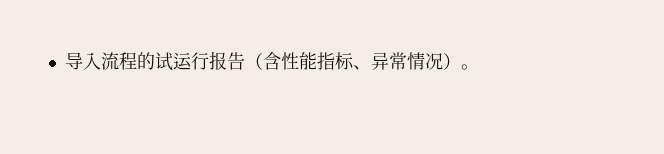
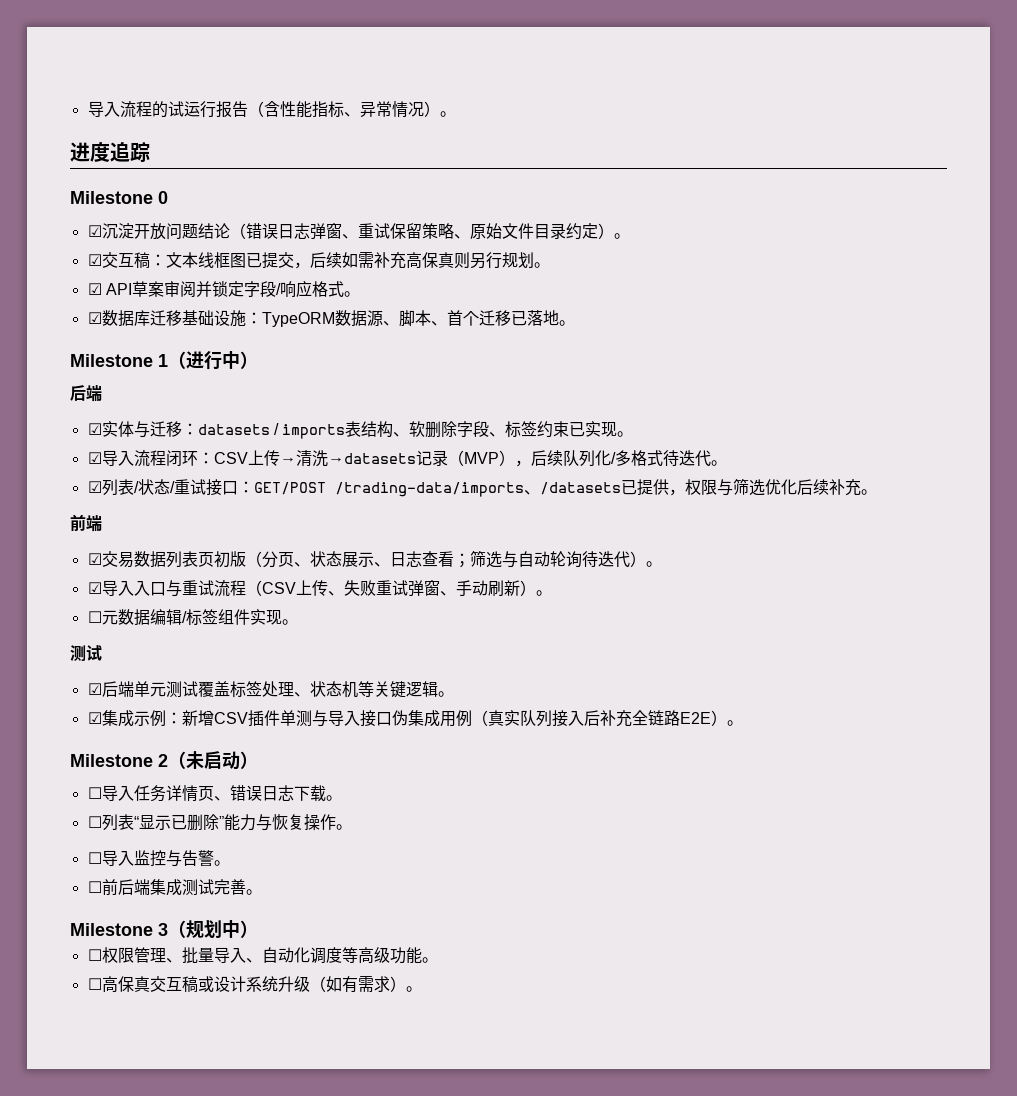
+ 进度追踪
+ Milestone 0
+ ☑沉淀开放问题结论（错误日志弹窗、重试保留策略、原始文件目录约定）。
+ ☑交互稿：文本线框图已提交，后续如需补充高保真则另行规划。
+ ☑ API草案审阅并锁定字段/响应格式。
+ ☑数据库迁移基础设施：TypeORM数据源、脚本、首个迁移已落地。
+ Milestone 1（进行中）
+ 后端
+ ☑实体与迁移：datasets / imports表结构、软删除字段、标签约束已实现。
+ ☑导入流程闭环：CSV上传→清洗→datasets记录（MVP），后续队列化/多格式待迭代。
+ ☑列表/状态/重试接口：GET/POST /trading-data/imports、/datasets已提供，权限与筛选优化后续补充。
+ 前端
+ ☑交易数据列表页初版（分页、状态展示、日志查看；筛选与自动轮询待迭代）。
+ ☑导入入口与重试流程（CSV上传、失败重试弹窗、手动刷新）。
+ ☐元数据编辑/标签组件实现。
+ 测试
+ ☑后端单元测试覆盖标签处理、状态机等关键逻辑。
+ ☑集成示例：新增CSV插件单测与导入接口伪集成用例（真实队列接入后补充全链路E2E）。
+ Milestone 2（未启动）
+ ☐导入任务详情页、错误日志下载。
+ ☐列表“显示已删除”能力与恢复操作。
+ ☐导入监控与告警。
+ ☐前后端集成测试完善。
+ Milestone 3（规划中）
+ ☐权限管理、批量导入、自动化调度等高级功能。
+ ☐高保真交互稿或设计系统升级（如有需求）。

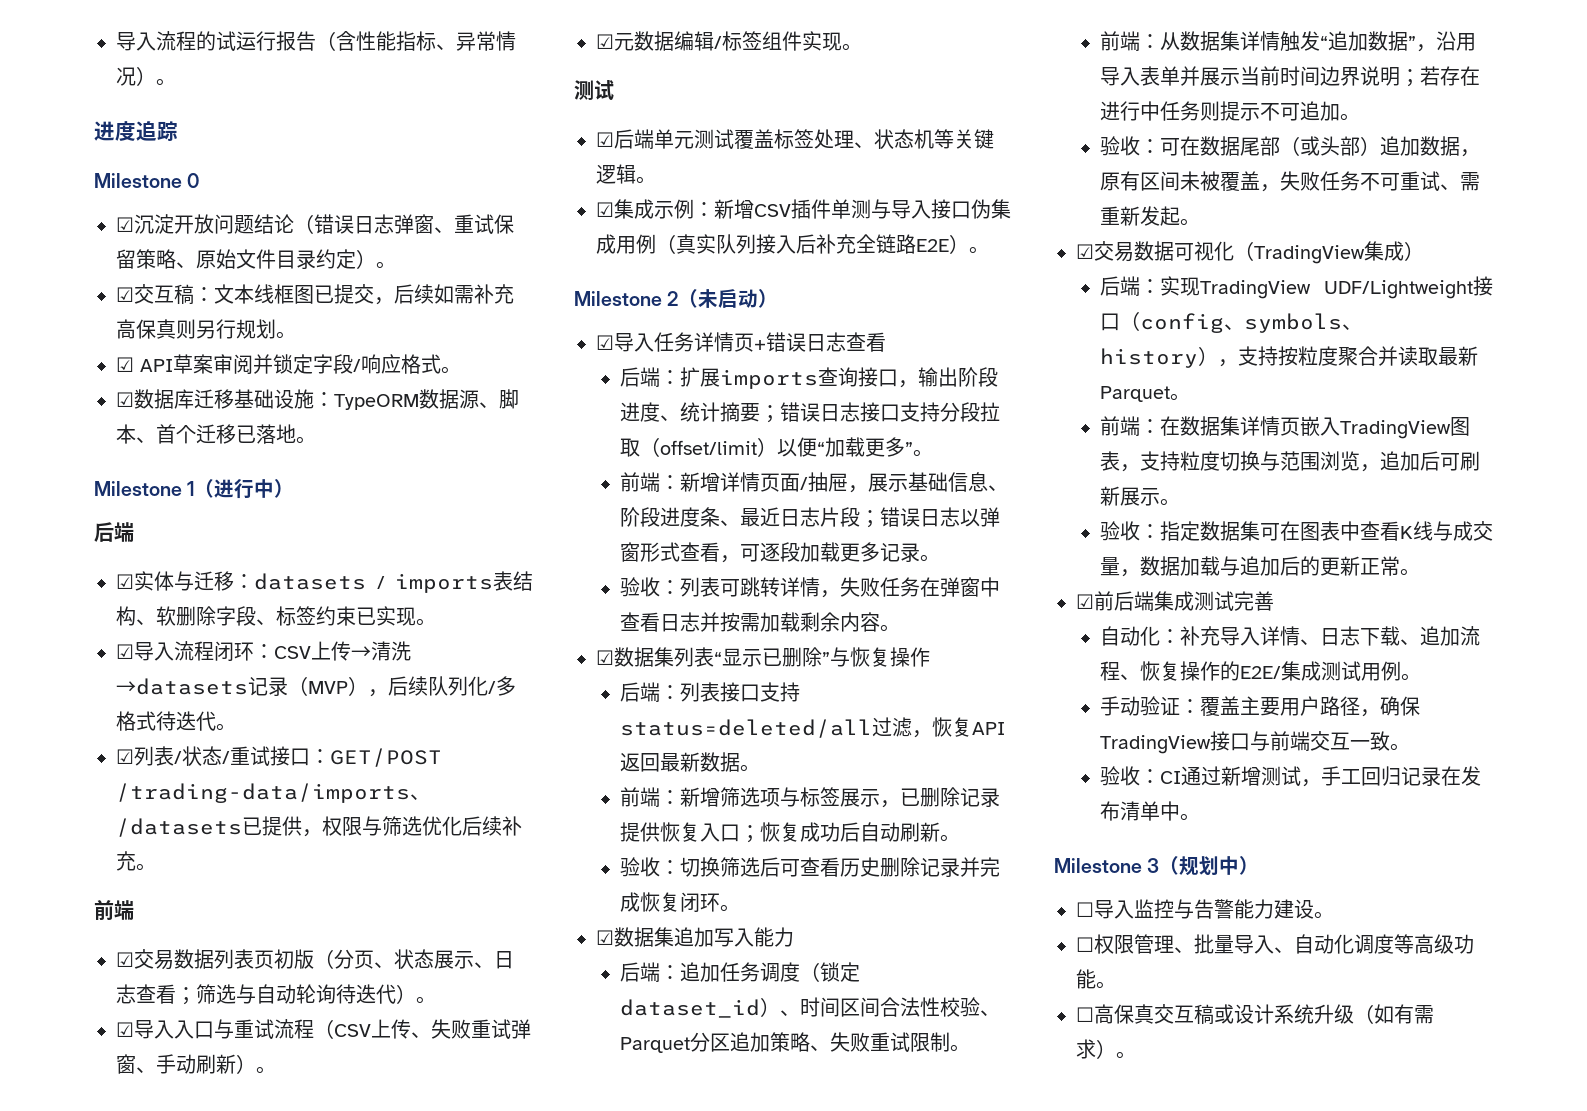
- ☐元数据编辑/标签组件实现。
+ ☑元数据编辑/标签组件实现。
- ☐导入任务详情页、错误日志下载。
- ☐列表“显示已删除”能力与恢复操作。
+ ☑导入任务详情页+错误日志查看
+ 后端：扩展imports查询接口，输出阶段进度、统计摘要；错误日志接口支持分段拉取（offset/limit）以便“加载更多”。
+ 前端：新增详情页面/抽屉，展示基础信息、阶段进度条、最近日志片段；错误日志以弹窗形式查看，可逐段加载更多记录。
+ 验收：列表可跳转详情，失败任务在弹窗中查看日志并按需加载剩余内容。
+ ☑数据集列表“显示已删除”与恢复操作
+ 后端：列表接口支持status=deleted/all过滤，恢复API返回最新数据。
+ 前端：新增筛选项与标签展示，已删除记录提供恢复入口；恢复成功后自动刷新。
+ 验收：切换筛选后可查看历史删除记录并完成恢复闭环。
+ ☑数据集追加写入能力
+ 后端：追加任务调度（锁定dataset_id）、时间区间合法性校验、Parquet分区追加策略、失败重试限制。
+ 前端：从数据集详情触发“追加数据”，沿用导入表单并展示当前时间边界说明；若存在进行中任务则提示不可追加。
+ 验收：可在数据尾部（或头部）追加数据，原有区间未被覆盖，失败任务不可重试、需重新发起。
+ ☑交易数据可视化（TradingView集成）
+ 后端：实现TradingView UDF/Lightweight接口（config、symbols、history），支持按粒度聚合并读取最新Parquet。
+ 前端：在数据集详情页嵌入TradingView图表，支持粒度切换与范围浏览，追加后可刷新展示。
+ 验收：指定数据集可在图表中查看K线与成交量，数据加载与追加后的更新正常。
+ ☑前后端集成测试完善
+ 自动化：补充导入详情、日志下载、追加流程、恢复操作的E2E/集成测试用例。
+ 手动验证：覆盖主要用户路径，确保TradingView接口与前端交互一致。
+ 验收：CI通过新增测试，手工回归记录在发布清单中。
+ Milestone 3（规划中）
- ☐导入监控与告警。
- ☐前后端集成测试完善。
- Milestone 3（规划中）
+ ☐导入监控与告警能力建设。

